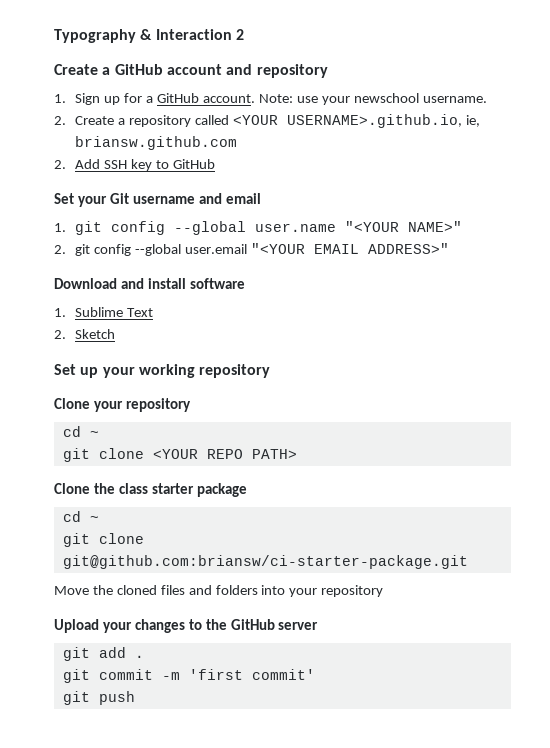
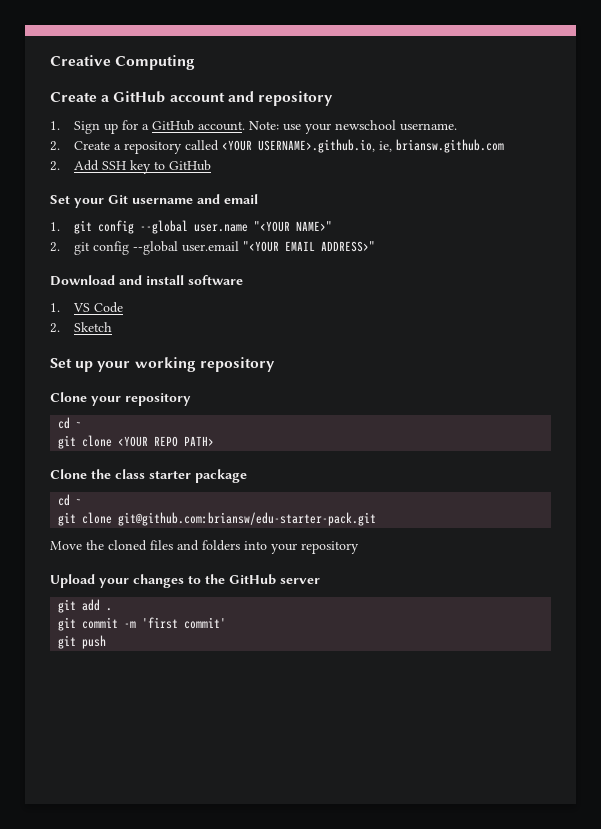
- Typography & Interaction 2
+ Creative Computing
- 1. Sublime Text
+ 1. VS Code
- git clone git@github.com:briansw/ci-starter-package.git
+ git clone git@github.com:briansw/edu-starter-pack.git

